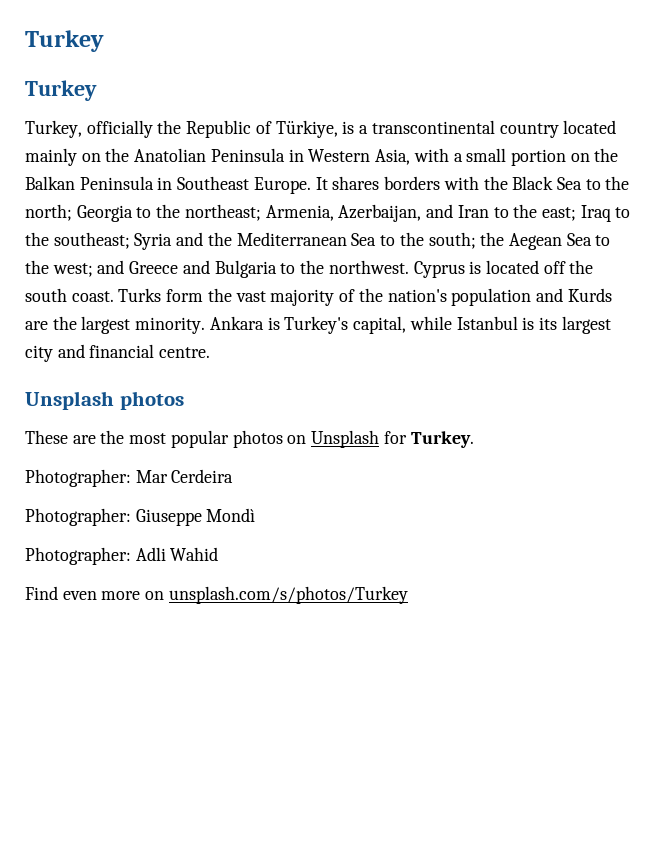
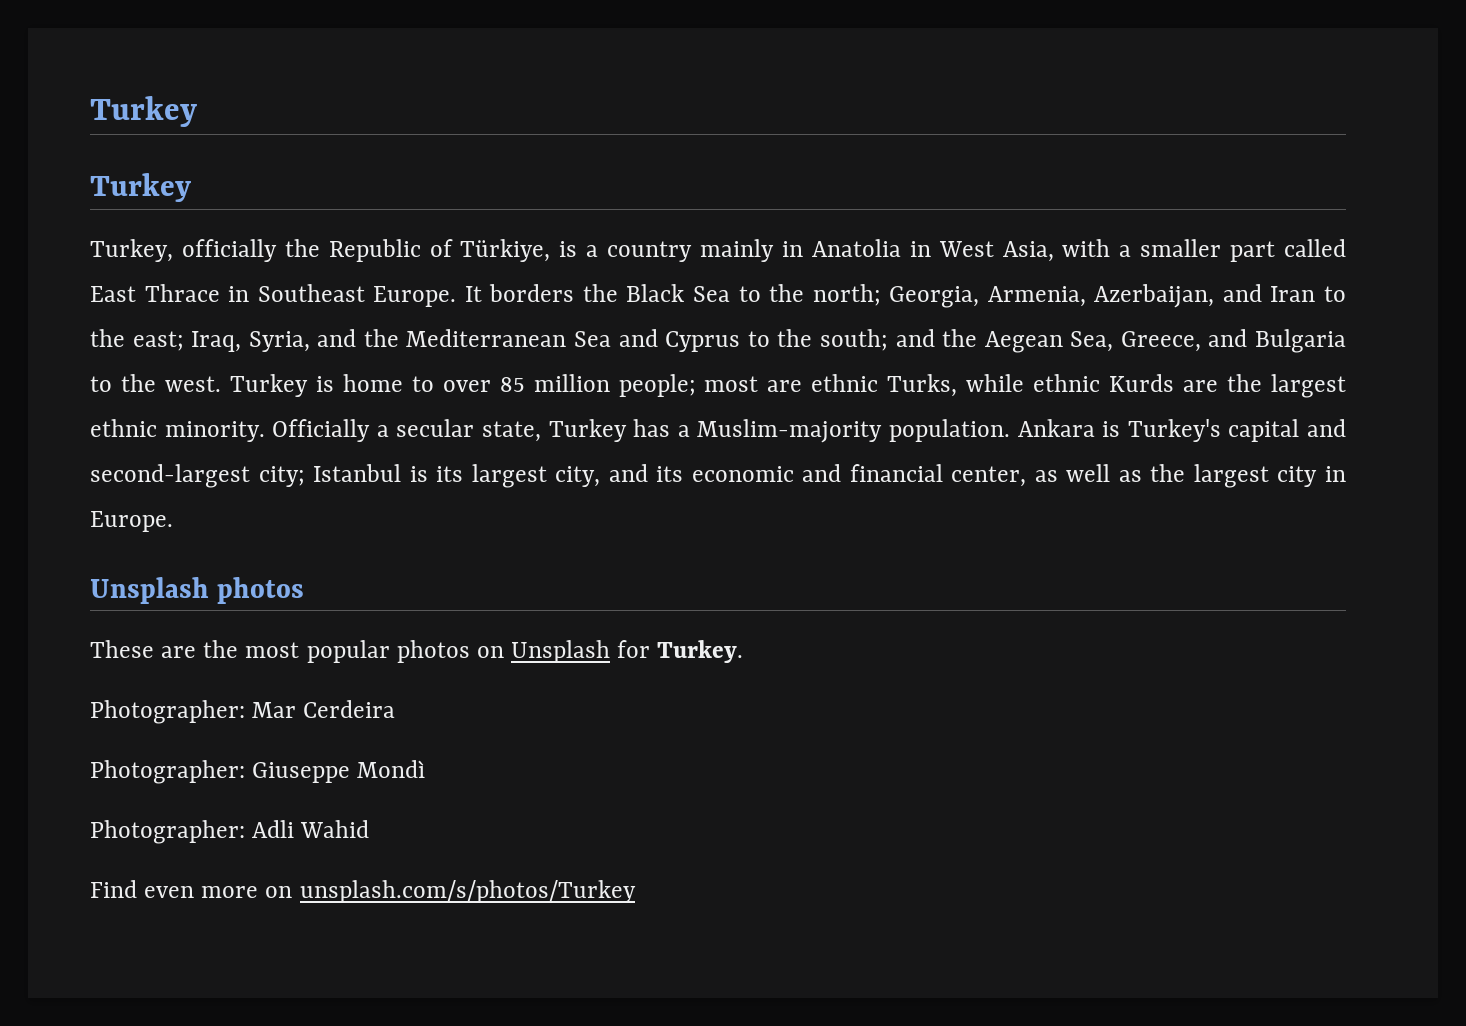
- Turkey, officially the Republic of Türkiye, is a transcontinental country located mainly on the Anatolian Peninsula in Western Asia, with a small portion on the Balkan Peninsula in Southeast Europe.
+ Turkey, officially the Republic of Türkiye, is a country mainly in Anatolia in West Asia, with a smaller part called East Thrace in Southeast Europe.
- It shares borders with the Black Sea to the north; Georgia to the northeast; Armenia, Azerbaijan, and Iran to the east; Iraq to the southeast; Syria and the Mediterranean Sea to the south; the Aegean Sea to the west; and Greece and Bulgaria to the northwest. Cyprus is located off the south coast. Turks form the vast majority of the nation's population and Kurds are the largest minority. Ankara is Turkey's capital, while Istanbul is its largest city and financial centre.
+ It borders the Black Sea to the north; Georgia, Armenia, Azerbaijan, and Iran to the east; Iraq, Syria, and the Mediterranean Sea and Cyprus to the south; and the Aegean Sea, Greece, and Bulgaria to the west. Turkey is home to over 85 million people; most are ethnic Turks, while ethnic Kurds are the largest ethnic minority. Officially a secular state, Turkey has a Muslim-majority population. Ankara is Turkey's capital and second-largest city; Istanbul is its largest city, and its economic and financial center, as well as the largest city in Europe.

